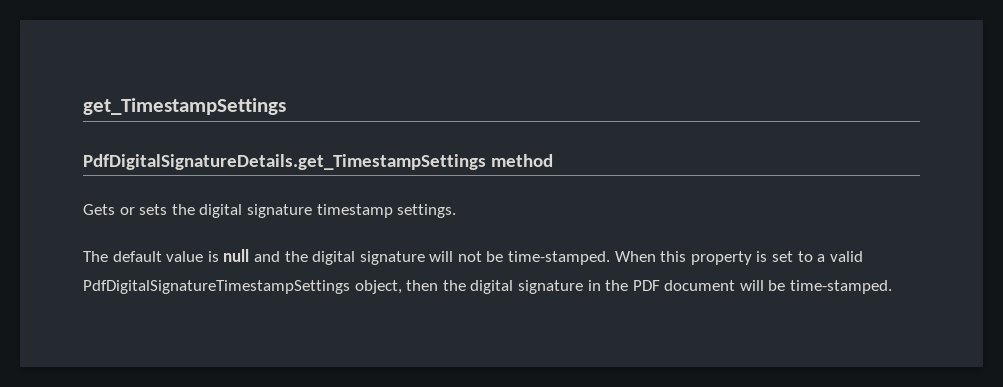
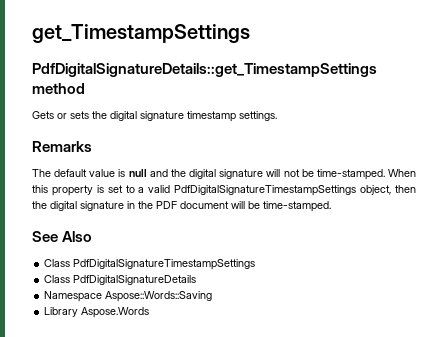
- PdfDigitalSignatureDetails.get_TimestampSettings method
+ PdfDigitalSignatureDetails::get_TimestampSettings method
+ Remarks
+ See Also
+ Class PdfDigitalSignatureTimestampSettings
+ Class PdfDigitalSignatureDetails
+ Namespace Aspose::Words::Saving
+ Library Aspose.Words

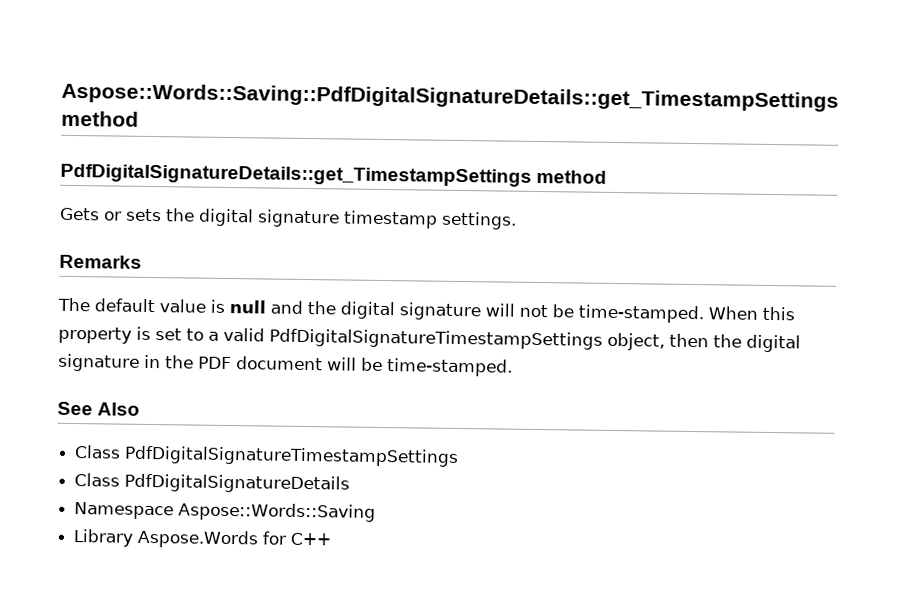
- get_TimestampSettings
+ Aspose::Words::Saving::PdfDigitalSignatureDetails::get_TimestampSettings method
- Library Aspose.Words
+ Library Aspose.Words for C++

